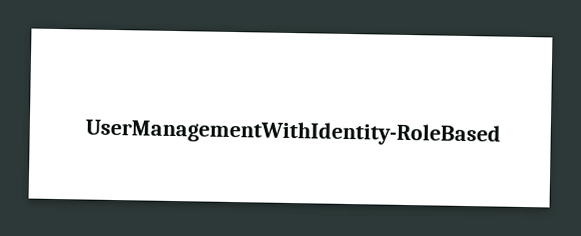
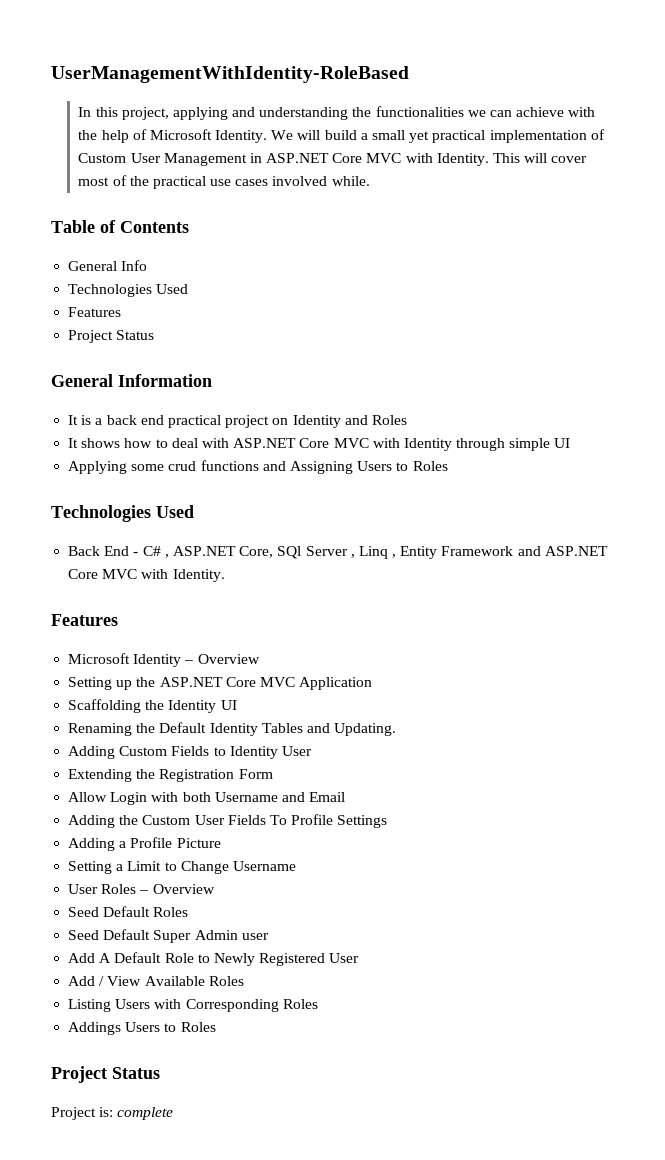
+ In this project, applying and understanding the functionalities we can achieve with the help of Microsoft Identity. We will build a small yet practical implementation of Custom User Management in ASP.NET Core MVC with Identity. This will cover most of the practical use cases involved while.
+ Table of Contents
+ General Info
+ Technologies Used
+ Features
+ Project Status
+ General Information
+ It is a back end practical project on Identity and Roles
+ It shows how to deal with ASP.NET Core MVC with Identity through simple UI
+ Applying some crud functions and Assigning Users to Roles
+ Technologies Used
+ Back End - C# , ASP.NET Core, SQl Server , Linq , Entity Framework and ASP.NET Core MVC with Identity.
+ Features
+ Microsoft Identity – Overview
+ Setting up the ASP.NET Core MVC Application
+ Scaffolding the Identity UI
+ Renaming the Default Identity Tables and Updating.
+ Adding Custom Fields to Identity User
+ Extending the Registration Form
+ Allow Login with both Username and Email
+ Adding the Custom User Fields To Profile Settings
+ Adding a Profile Picture
+ Setting a Limit to Change Username
+ User Roles – Overview
+ Seed Default Roles
+ Seed Default Super Admin user
+ Add A Default Role to Newly Registered User
+ Add / View Available Roles
+ Listing Users with Corresponding Roles
+ Addings Users to Roles
+ Project Status
+ Project is: complete

